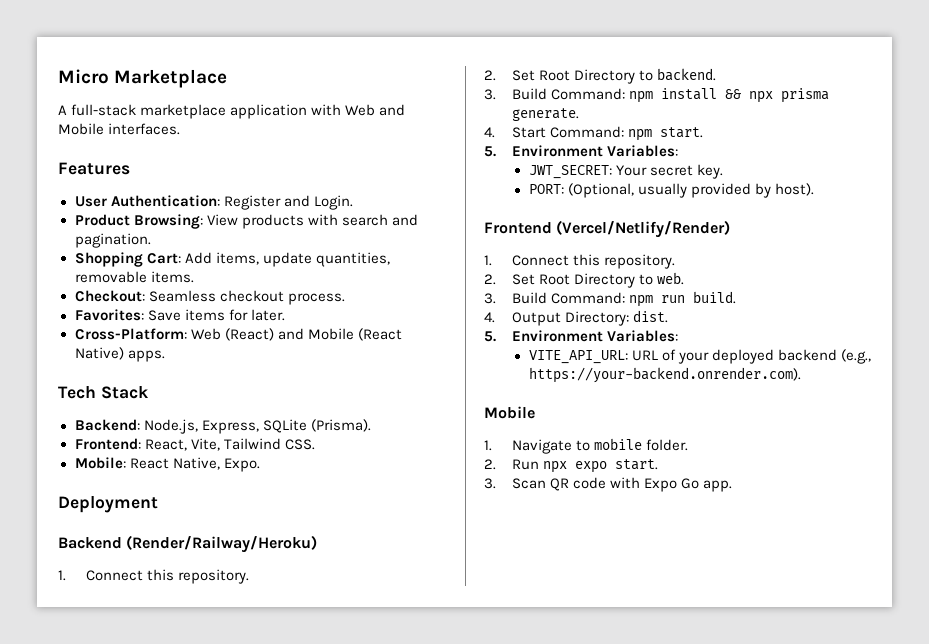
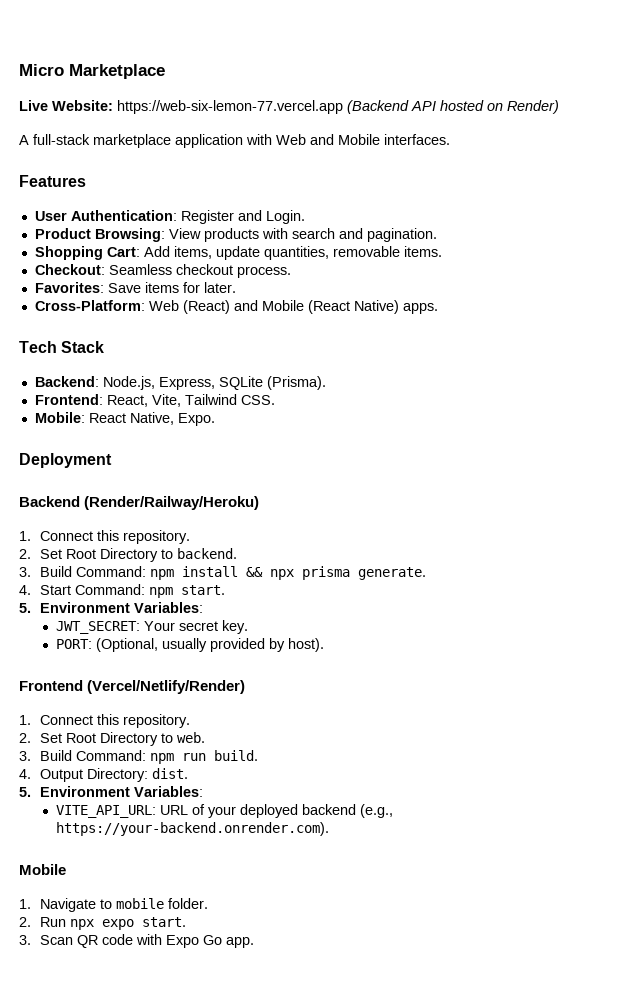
+ Live Website: https://web-six-lemon-77.vercel.app (Backend API hosted on Render)

